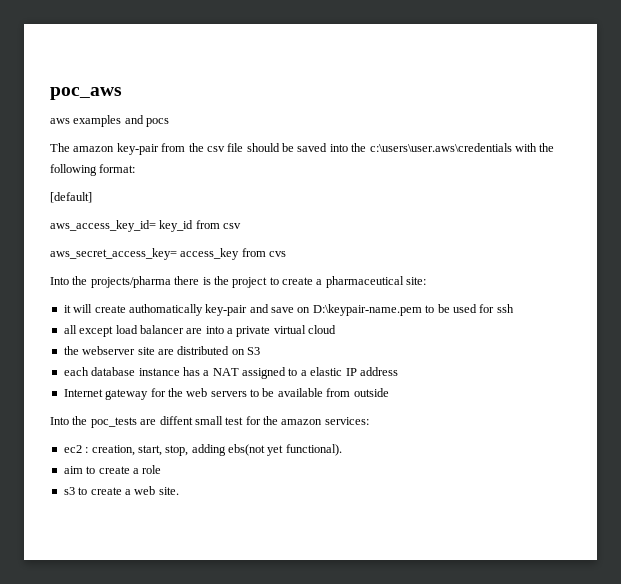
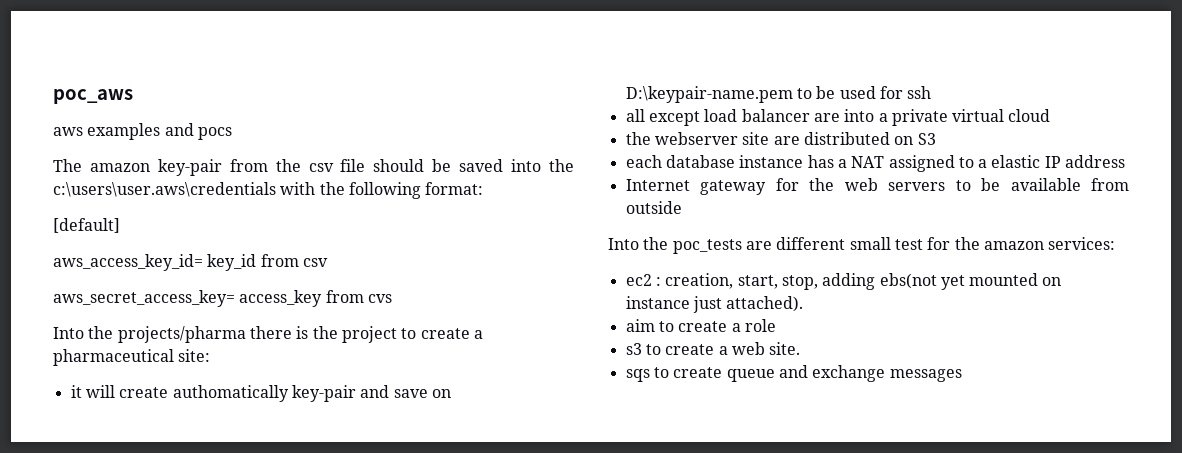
- Into the poc_tests are diffent small test for the amazon services:
+ Into the poc_tests are different small test for the amazon services:
- ec2 : creation, start, stop, adding ebs(not yet functional).
+ ec2 : creation, start, stop, adding ebs(not yet mounted on instance just attached).
+ sqs to create queue and exchange messages

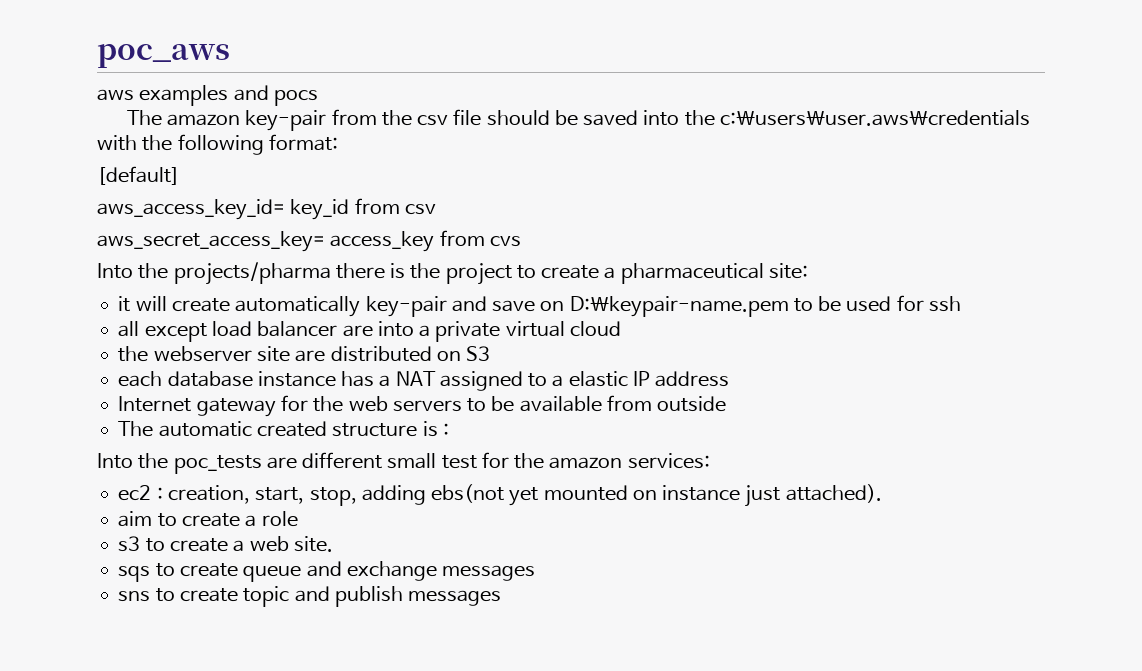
- it will create authomatically key-pair and save on D:\keypair-name.pem to be used for ssh
+ it will create automatically key-pair and save on D:\keypair-name.pem to be used for ssh
+ The automatic created structure is :
+ sns to create topic and publish messages

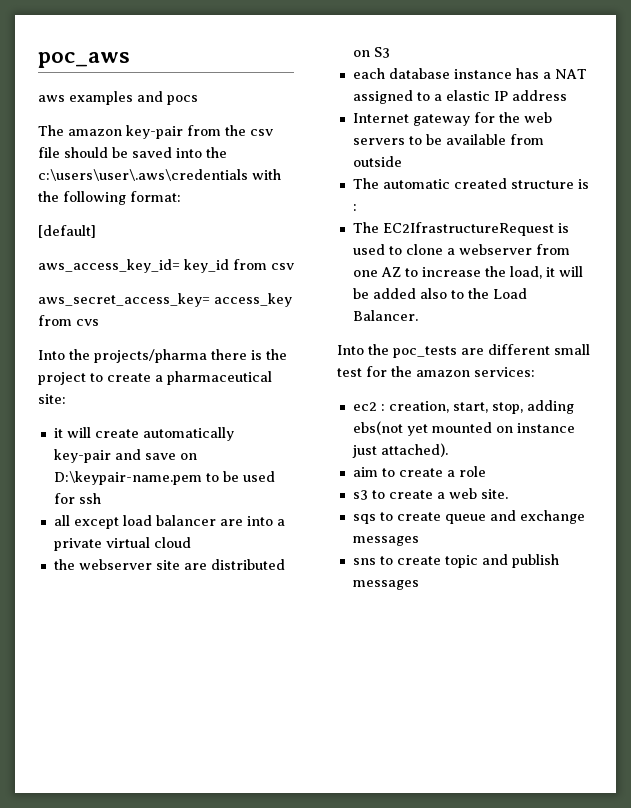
- The amazon key-pair from the csv file should be saved into the c:\users\user.aws\credentials with the following format:
+ The amazon key-pair from the csv file should be saved into the c:\users\user\.aws\credentials with the following format:
+ The EC2IfrastructureRequest is used to clone a webserver from one AZ to increase the load, it will be added also to the Load Balancer.

